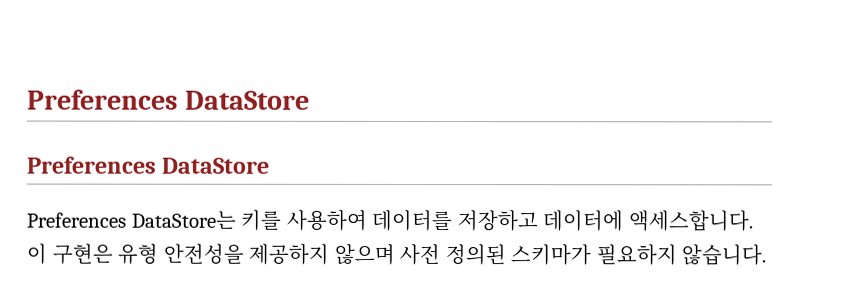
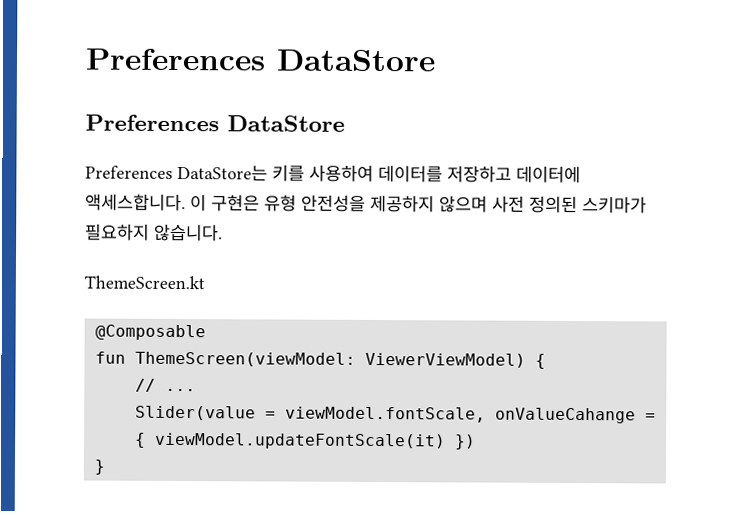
+ ThemeScreen.kt
+ @Composable
+ fun ThemeScreen(viewModel: ViewerViewModel) {
+ // ...
+ Slider(value = viewModel.fontScale, onValueCahange = { viewModel.updateFontScale(it) })
+ }

